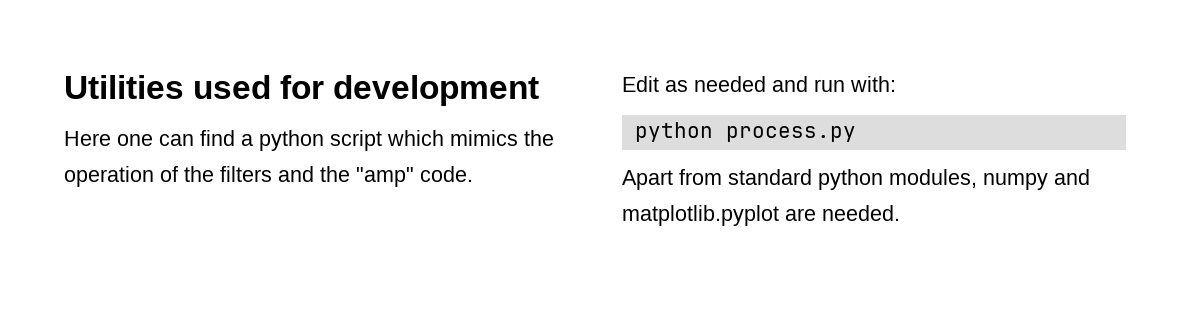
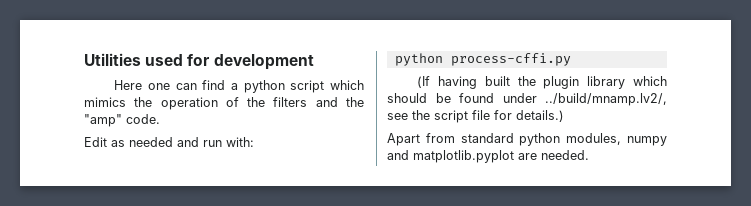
- python process.py
+ python process-cffi.py
+ (If having built the plugin library which should be found under ../build/mnamp.lv2/, see the script file for details.)

